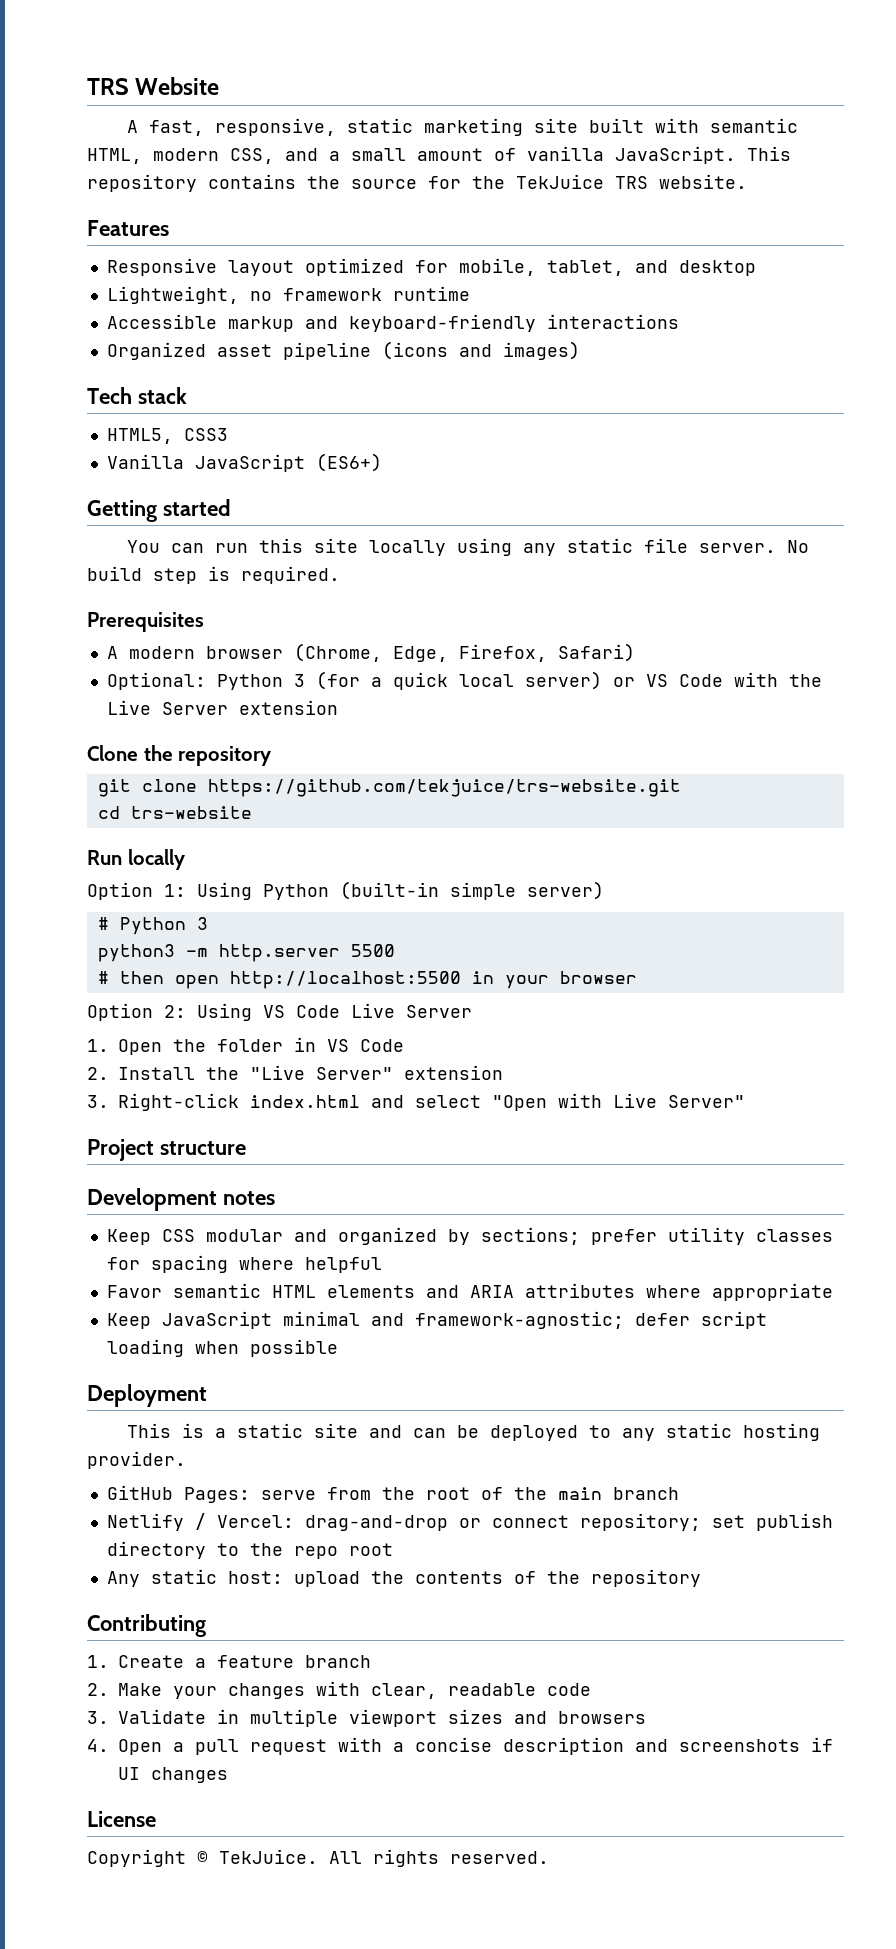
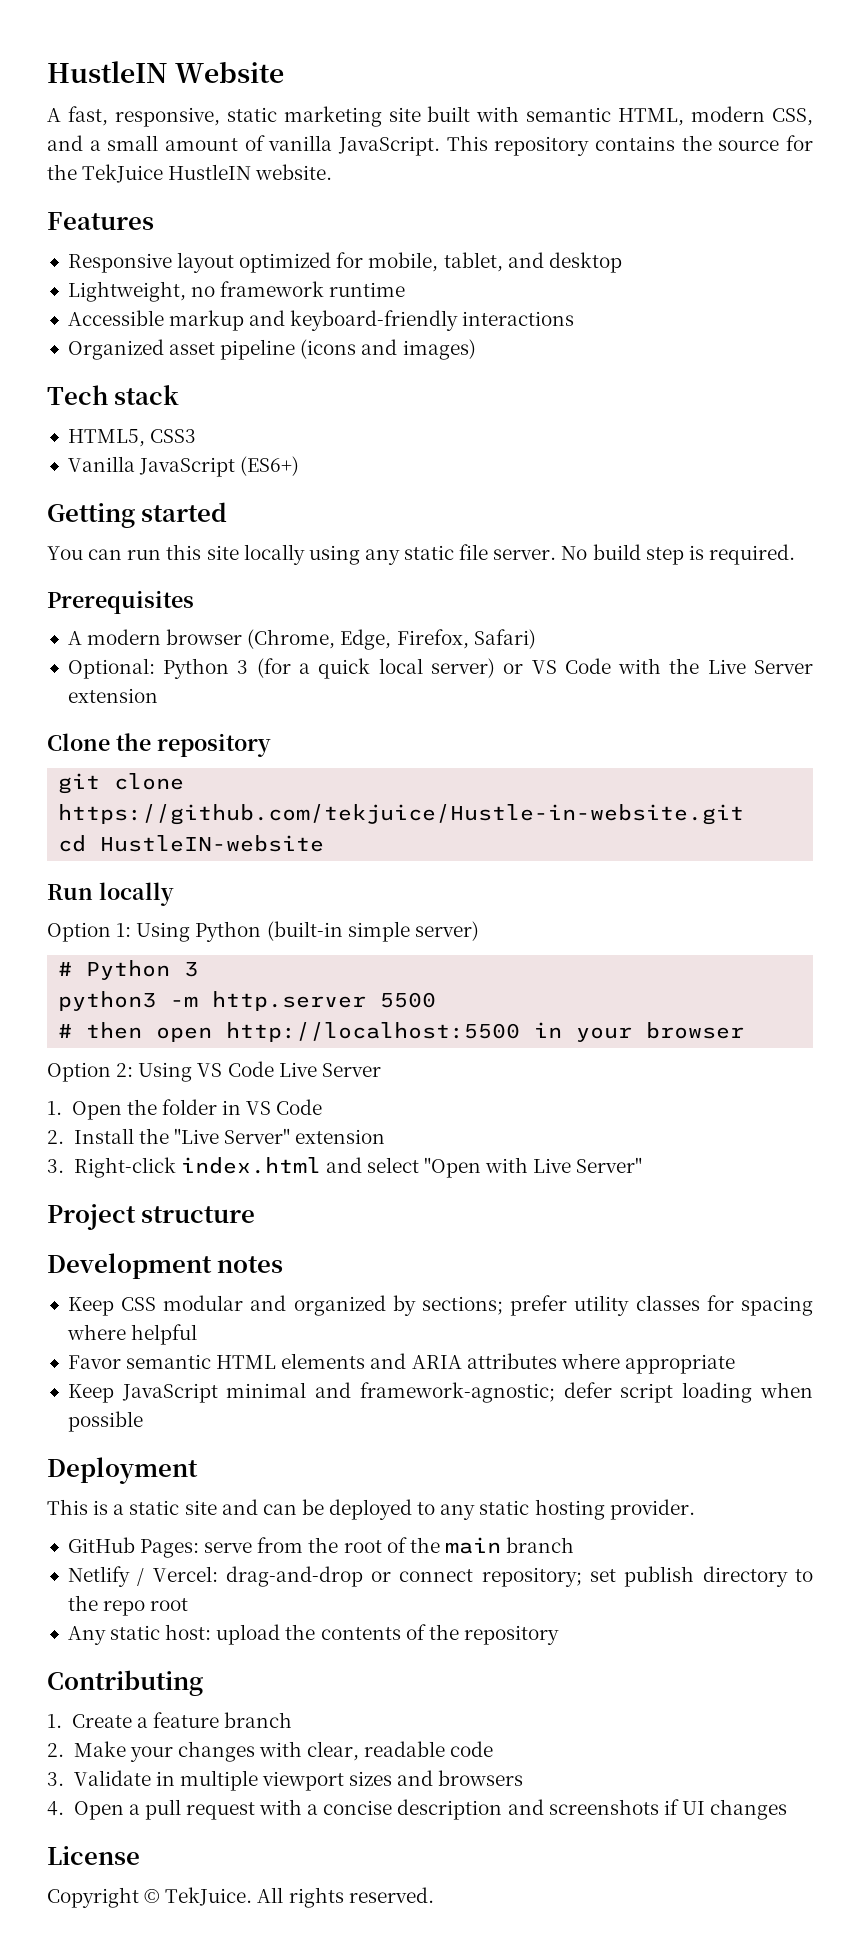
- TRS Website
+ HustleIN Website
- This repository contains the source for the TekJuice TRS website.
+ This repository contains the source for the TekJuice HustleIN website.
- git clone https://github.com/tekjuice/trs-website.git
+ git clone https://github.com/tekjuice/Hustle-in-website.git
- cd trs-website
+ cd HustleIN-website

